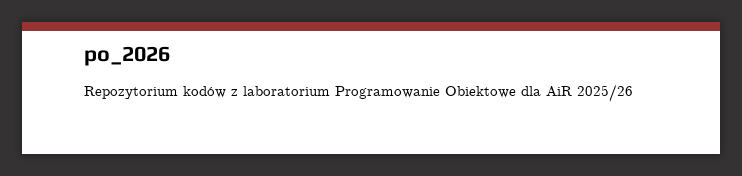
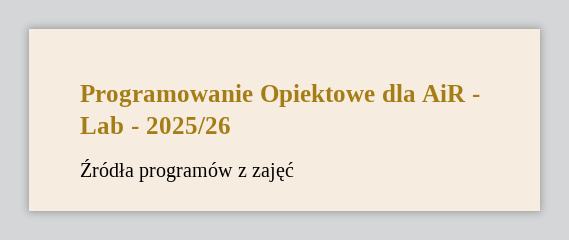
- po_2026
- Repozytorium kodów z laboratorium Programowanie Obiektowe dla AiR 2025/26
+ Programowanie Opiektowe dla AiR - Lab - 2025/26
+ Źródła programów z zajęć

